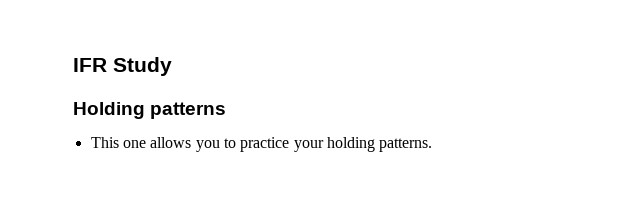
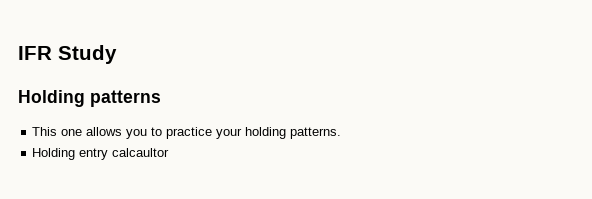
+ Holding entry calcaultor

